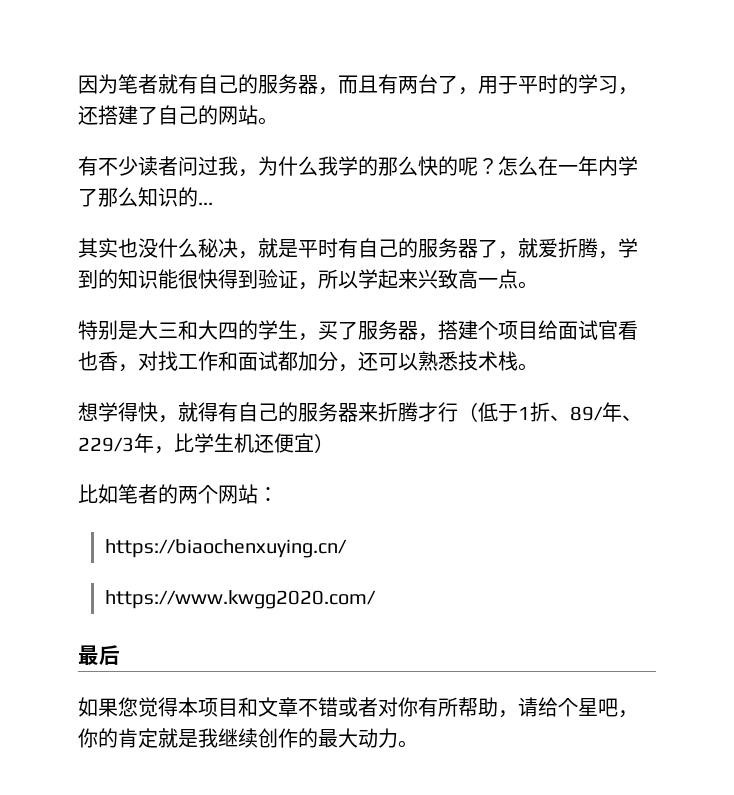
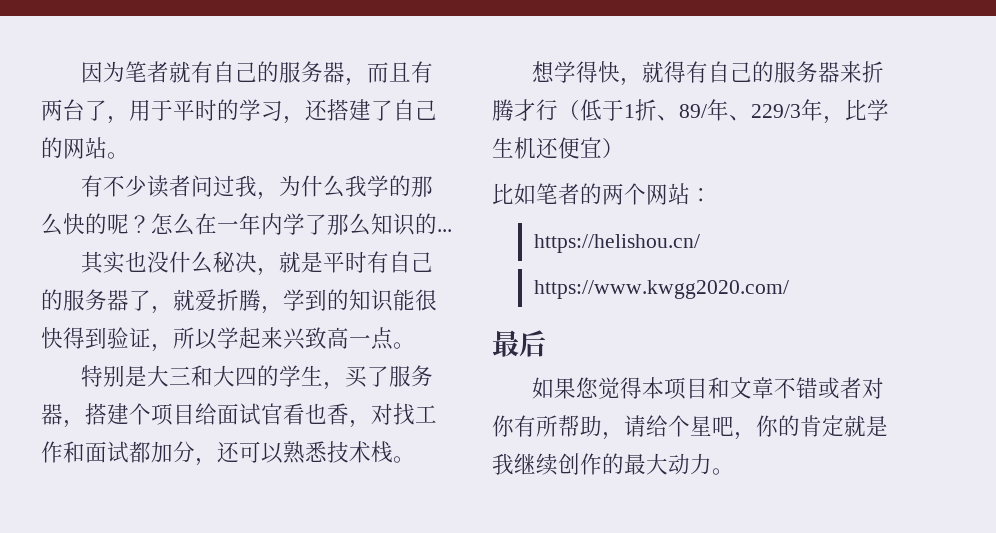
- https://biaochenxuying.cn/
+ https://helishou.cn/

